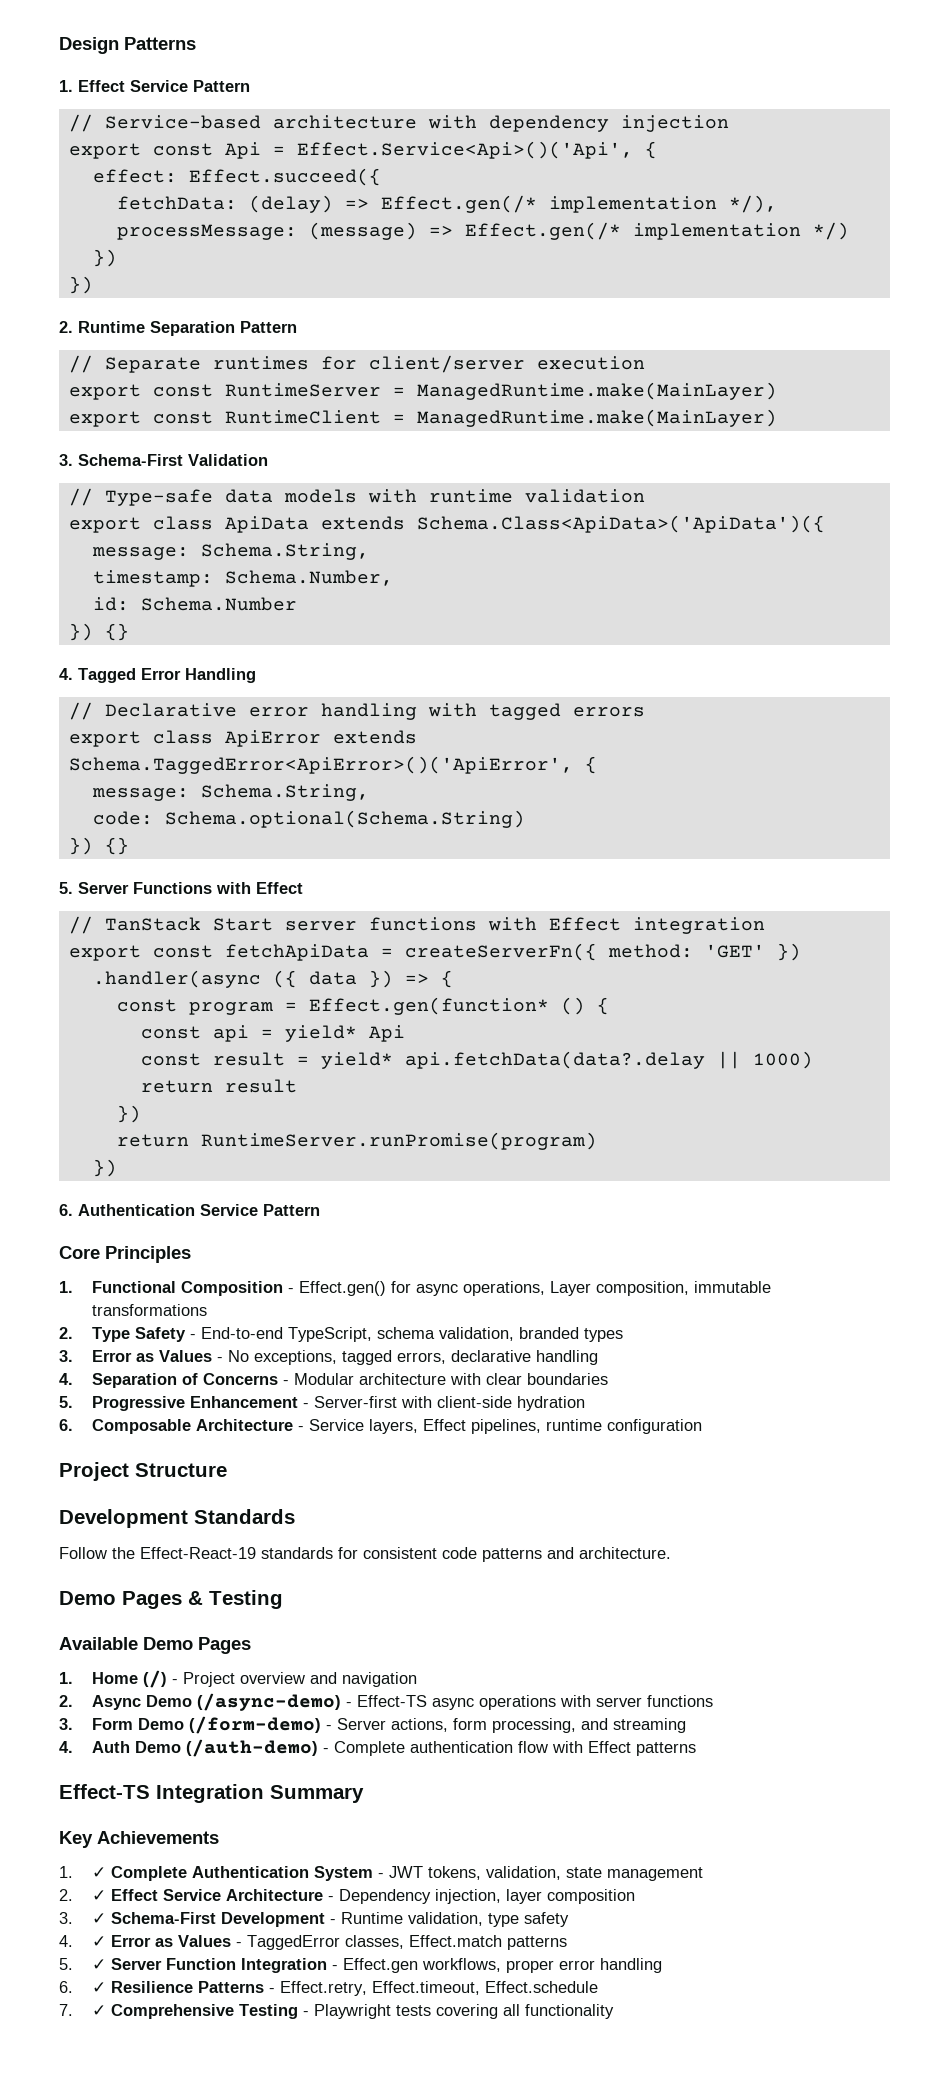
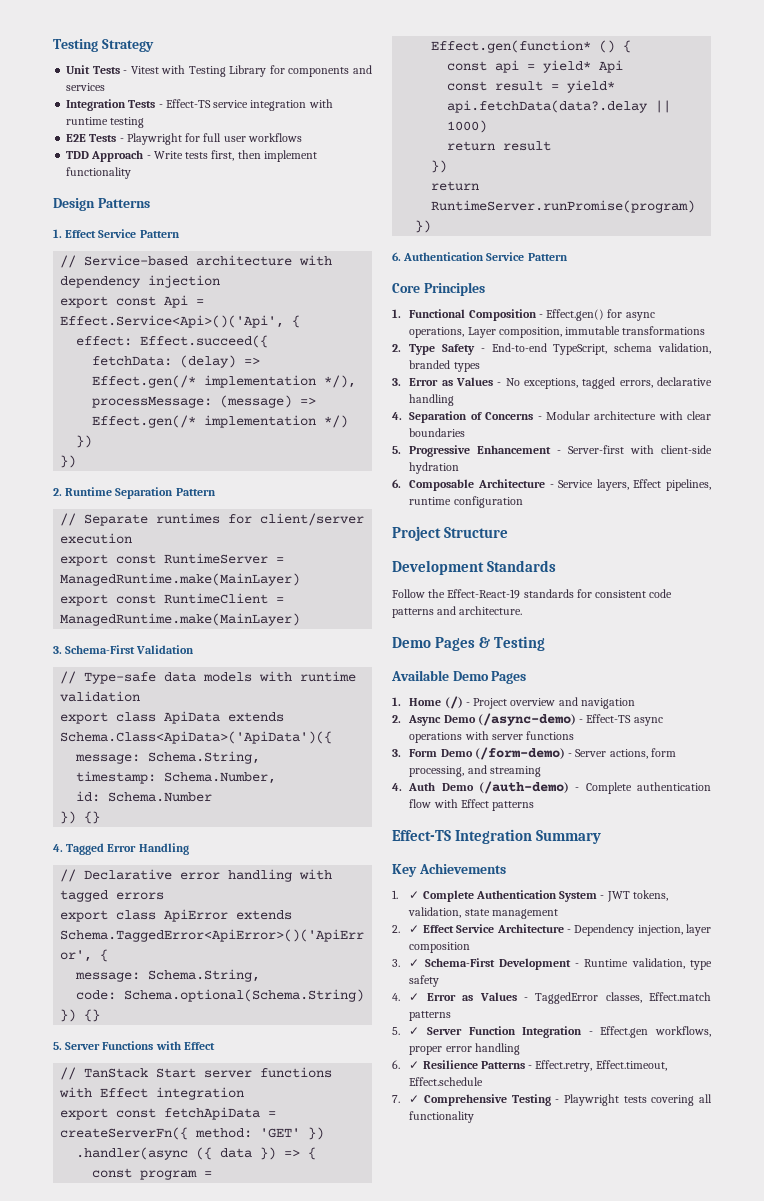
+ Testing Strategy
+ Unit Tests - Vitest with Testing Library for components and services
+ Integration Tests - Effect-TS service integration with runtime testing
+ E2E Tests - Playwright for full user workflows
+ TDD Approach - Write tests first, then implement functionality

